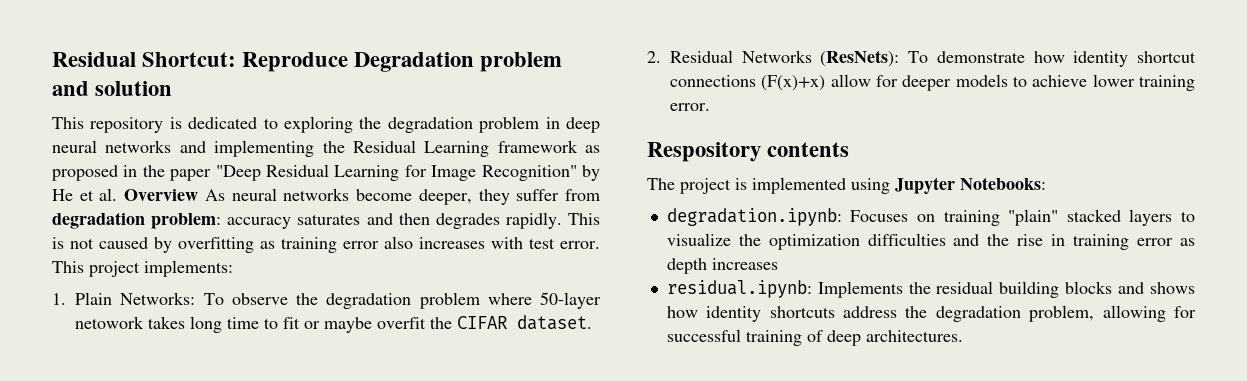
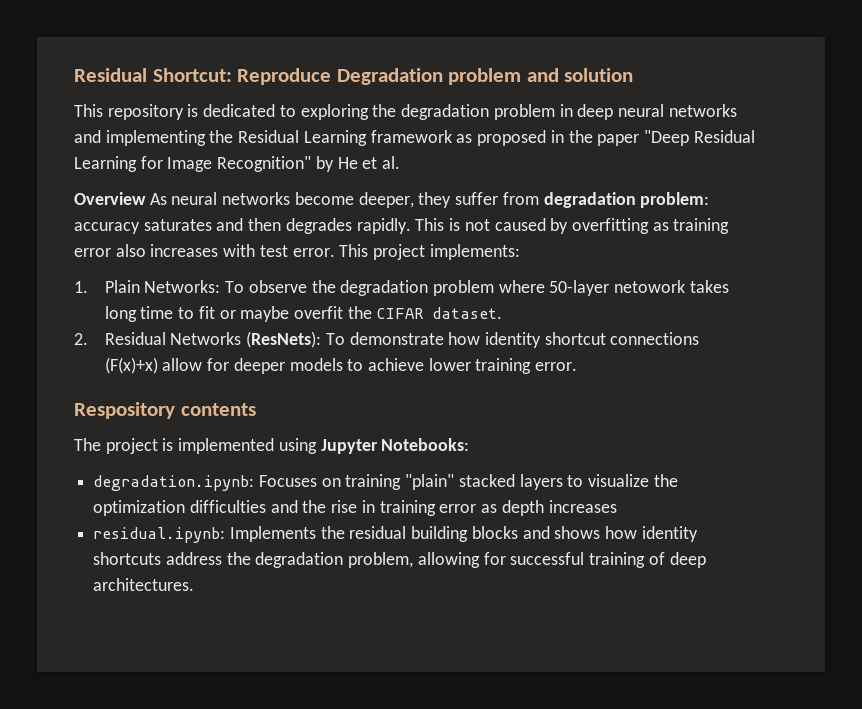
- This repository is dedicated to exploring the degradation problem in deep neural networks and implementing the Residual Learning framework as proposed in the paper "Deep Residual Learning for Image Recognition" by He et al. Overview As neural networks become deeper, they suffer from degradation problem: accuracy saturates and then degrades rapidly.
+ This repository is dedicated to exploring the degradation problem in deep neural networks and implementing the Residual Learning framework as proposed in the paper "Deep Residual Learning for Image Recognition" by He et al.
+ Overview As neural networks become deeper, they suffer from degradation problem: accuracy saturates and then degrades rapidly.

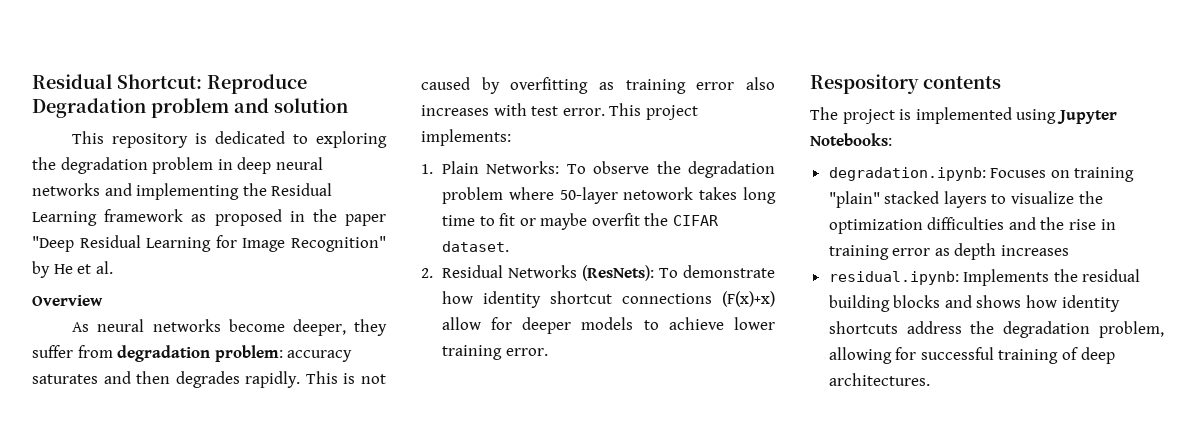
- Overview As neural networks become deeper, they suffer from degradation problem: accuracy saturates and then degrades rapidly.
+ Overview
+ As neural networks become deeper, they suffer from degradation problem: accuracy saturates and then degrades rapidly.

